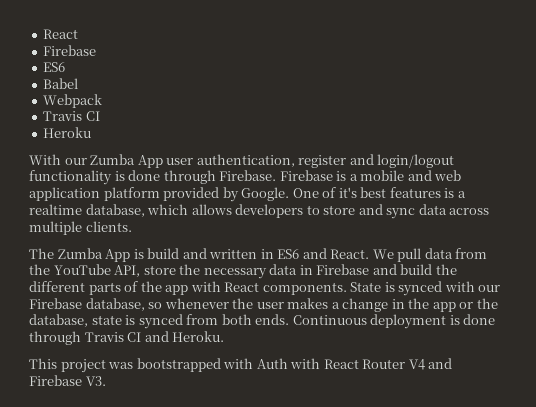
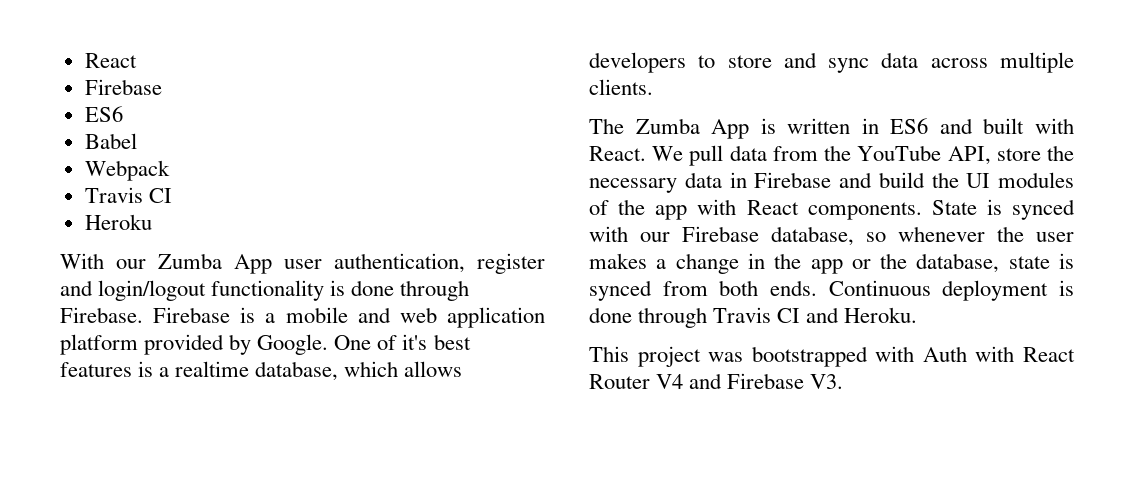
- The Zumba App is build and written in ES6 and React.
+ The Zumba App is written in ES6 and built with React.
- We pull data from the YouTube API, store the necessary data in Firebase and build the different parts of the app with React components.
+ We pull data from the YouTube API, store the necessary data in Firebase and build the UI modules of the app with React components.

